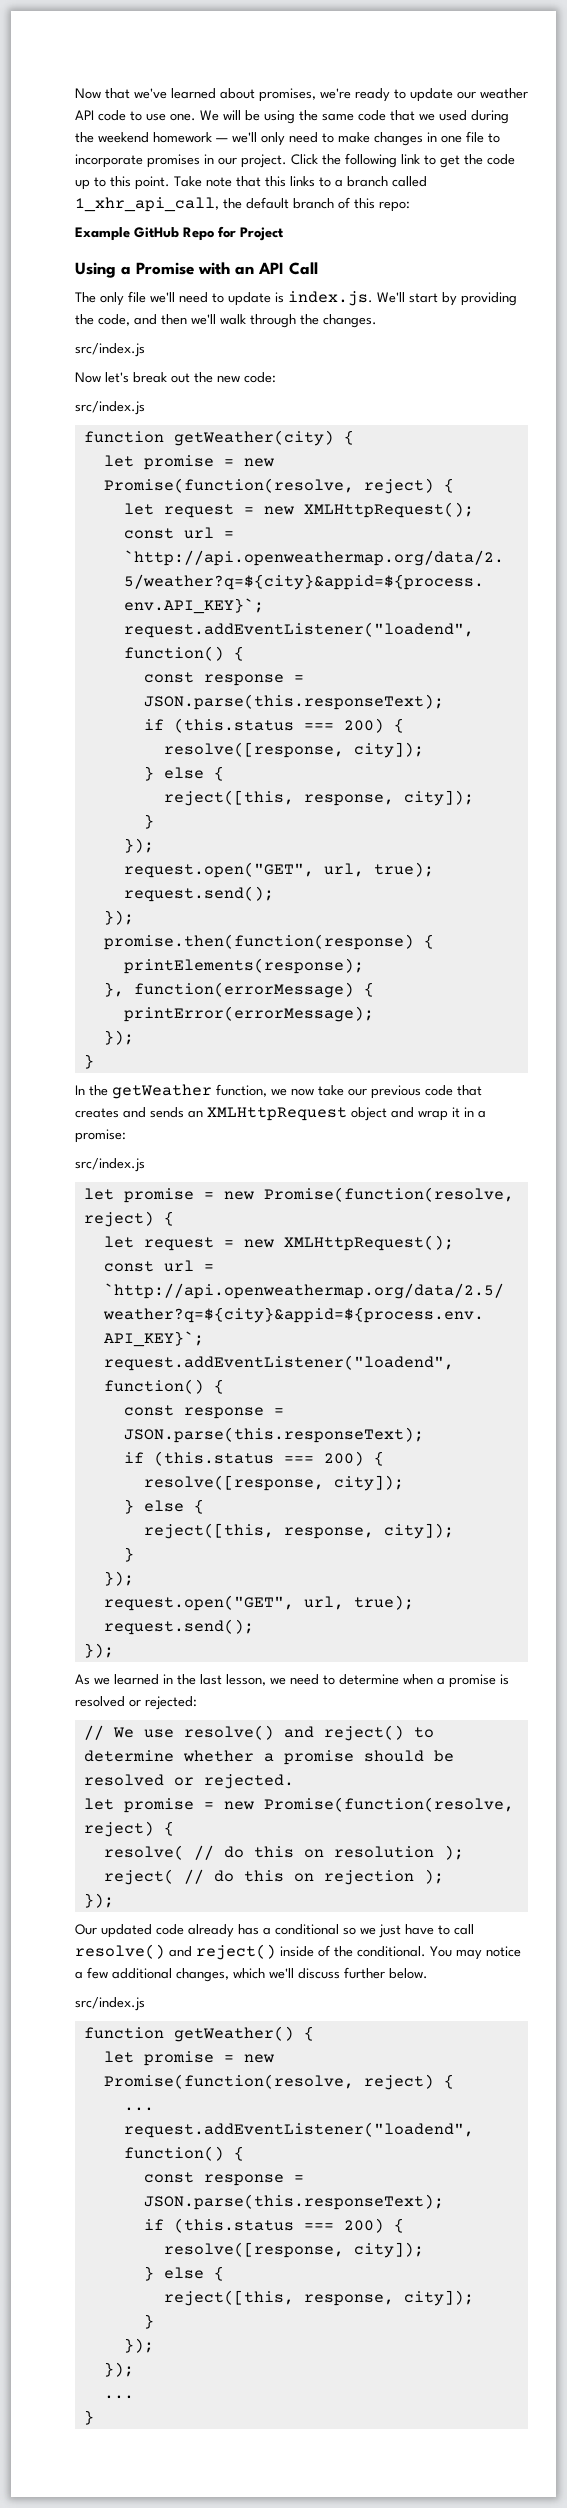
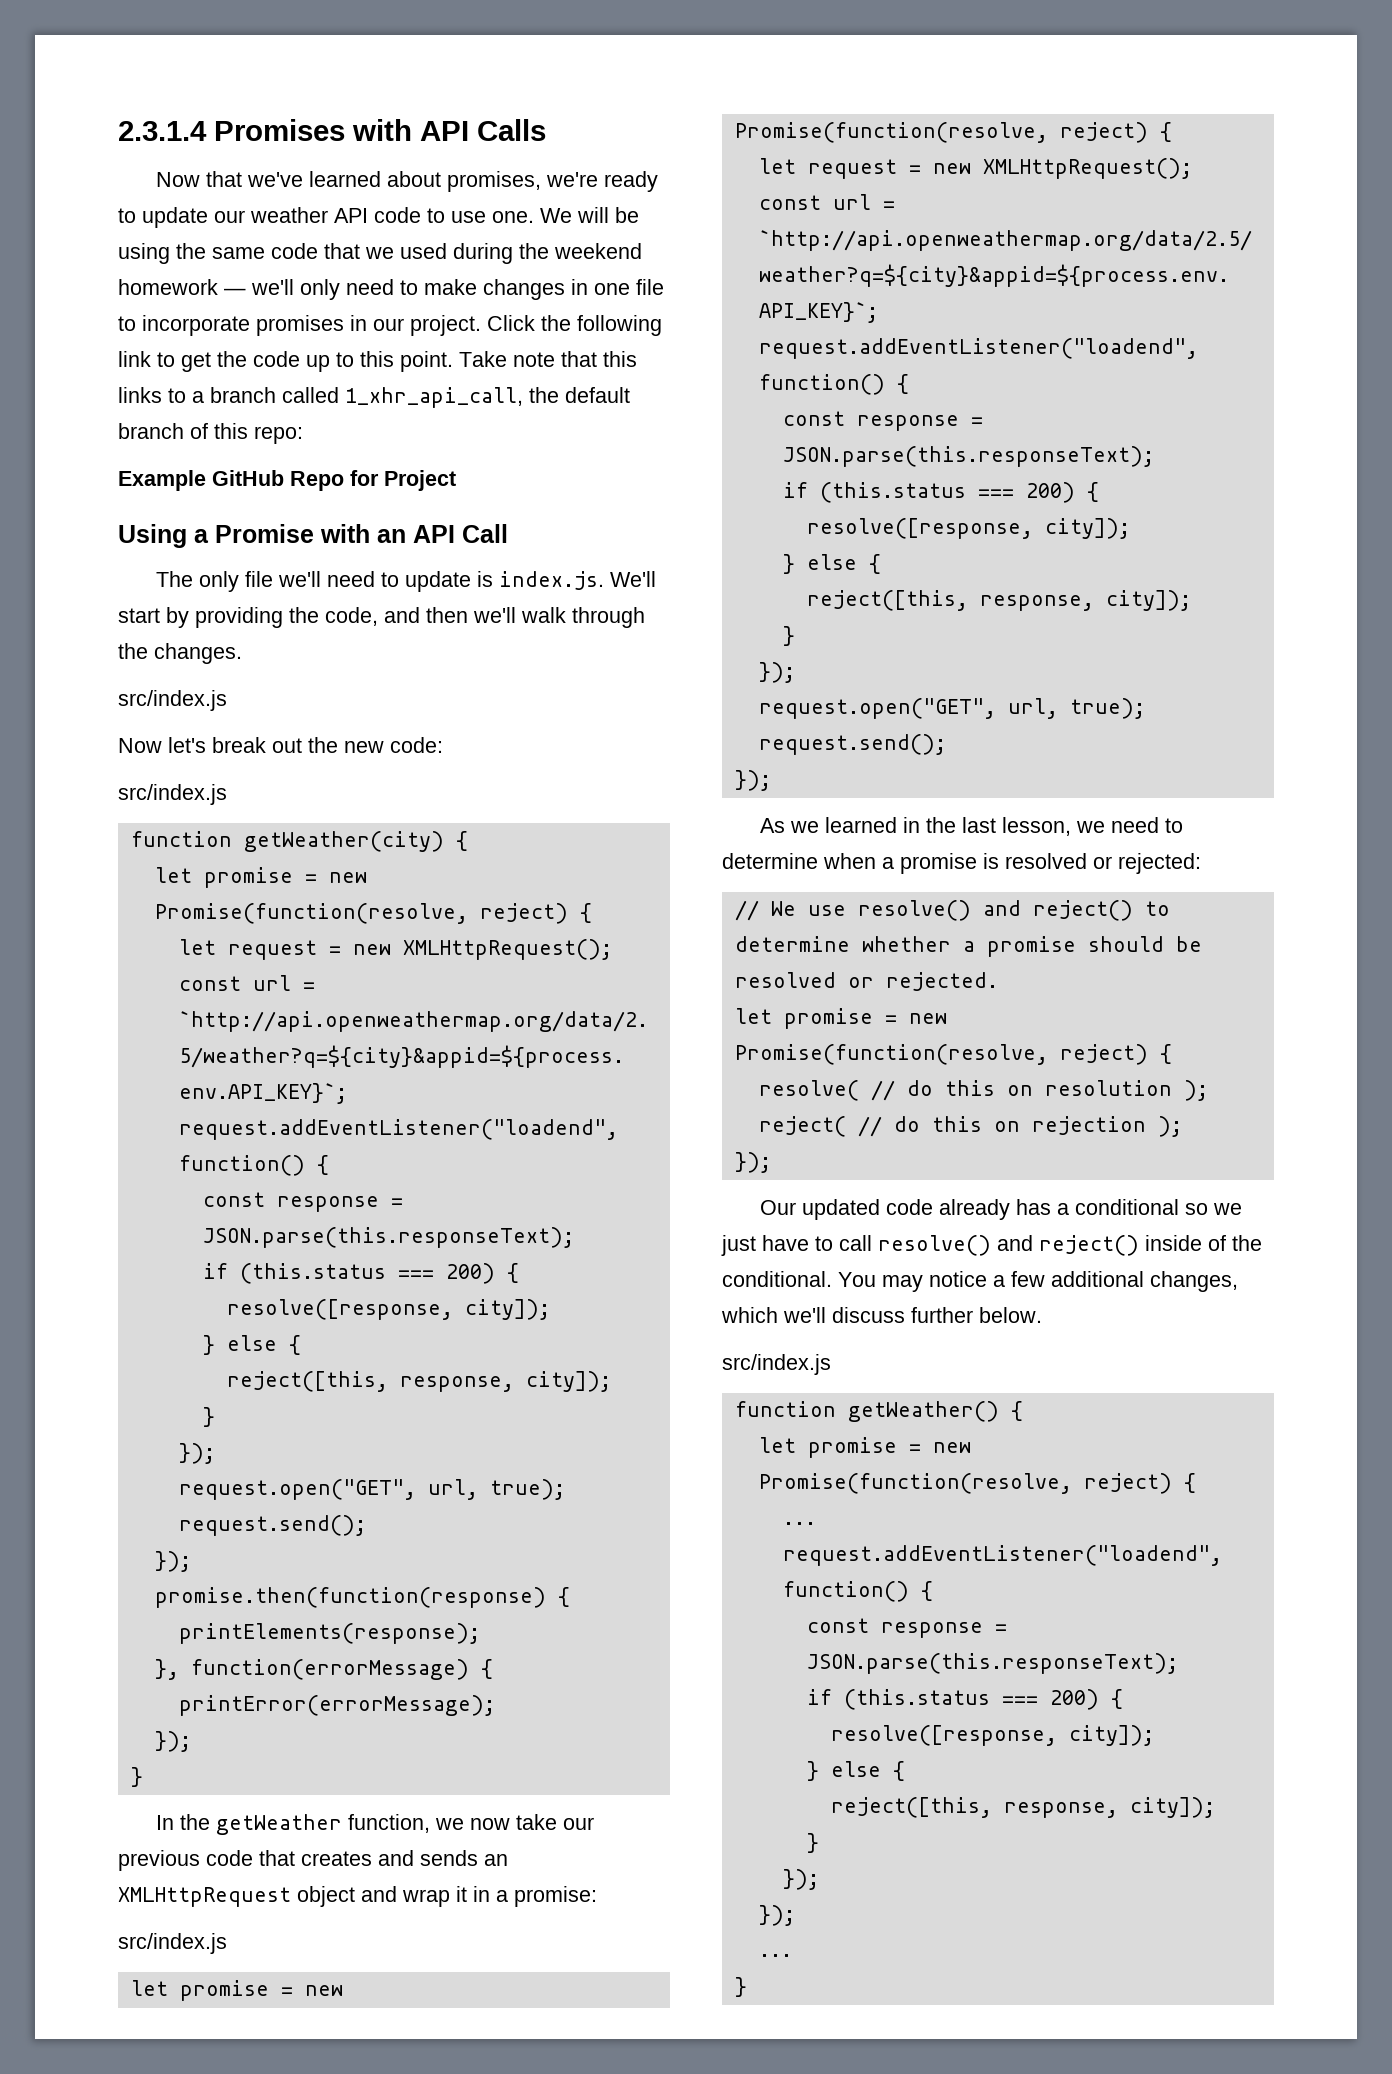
+ 2.3.1.4 Promises with API Calls

